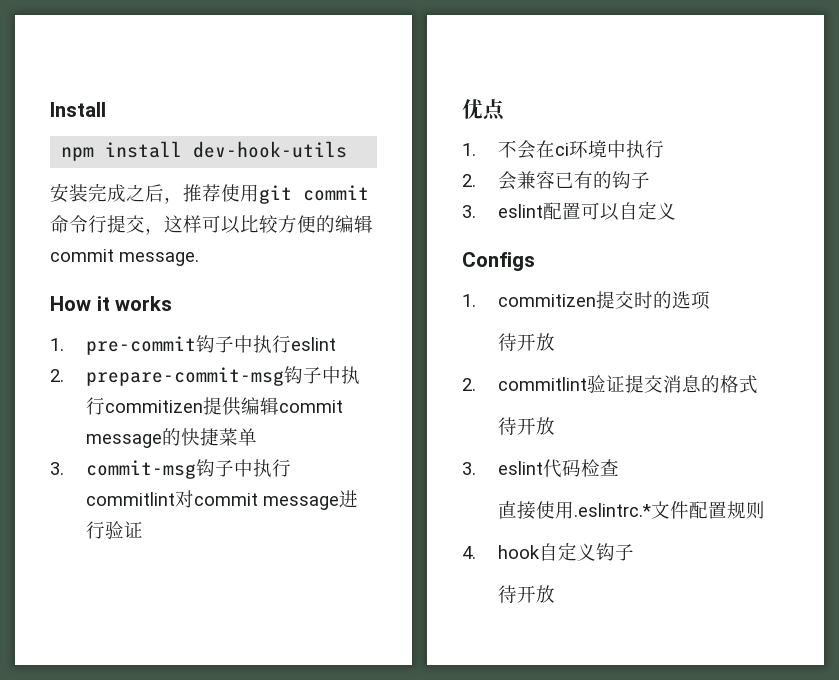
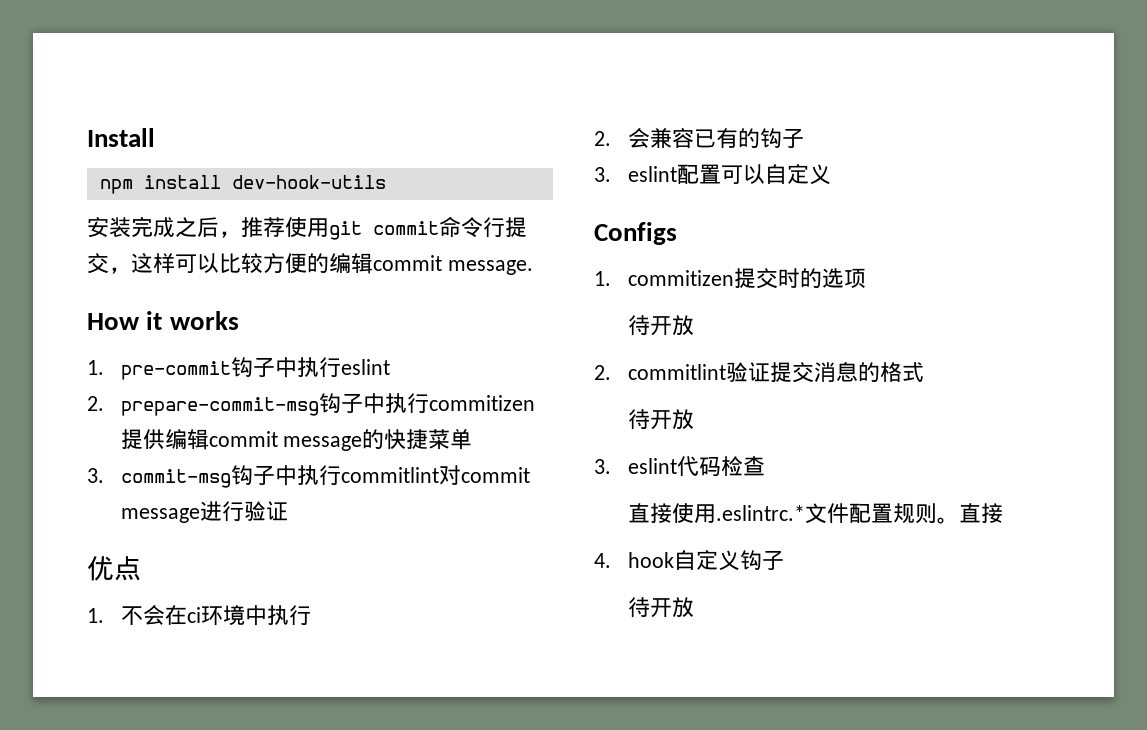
- 直接使用.eslintrc.*文件配置规则
+ 直接使用.eslintrc.*文件配置规则。直接

